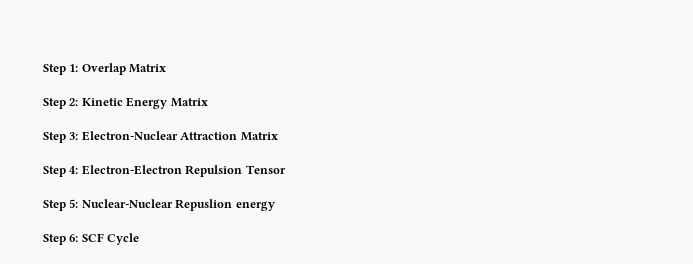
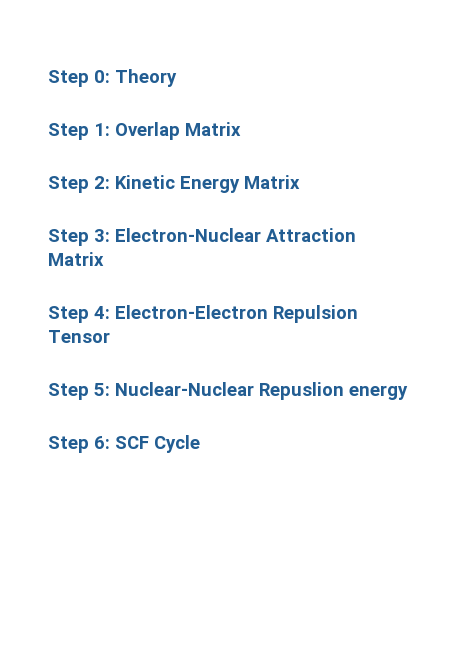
+ Step 0: Theory

